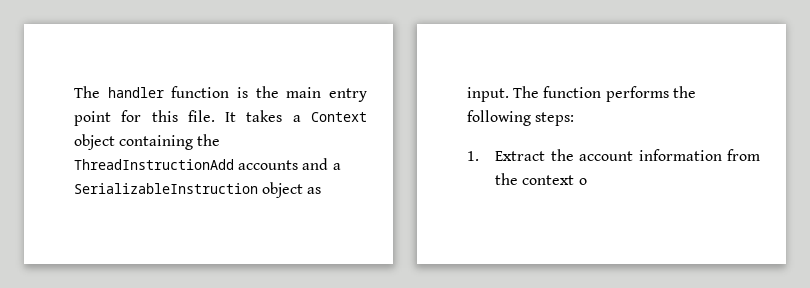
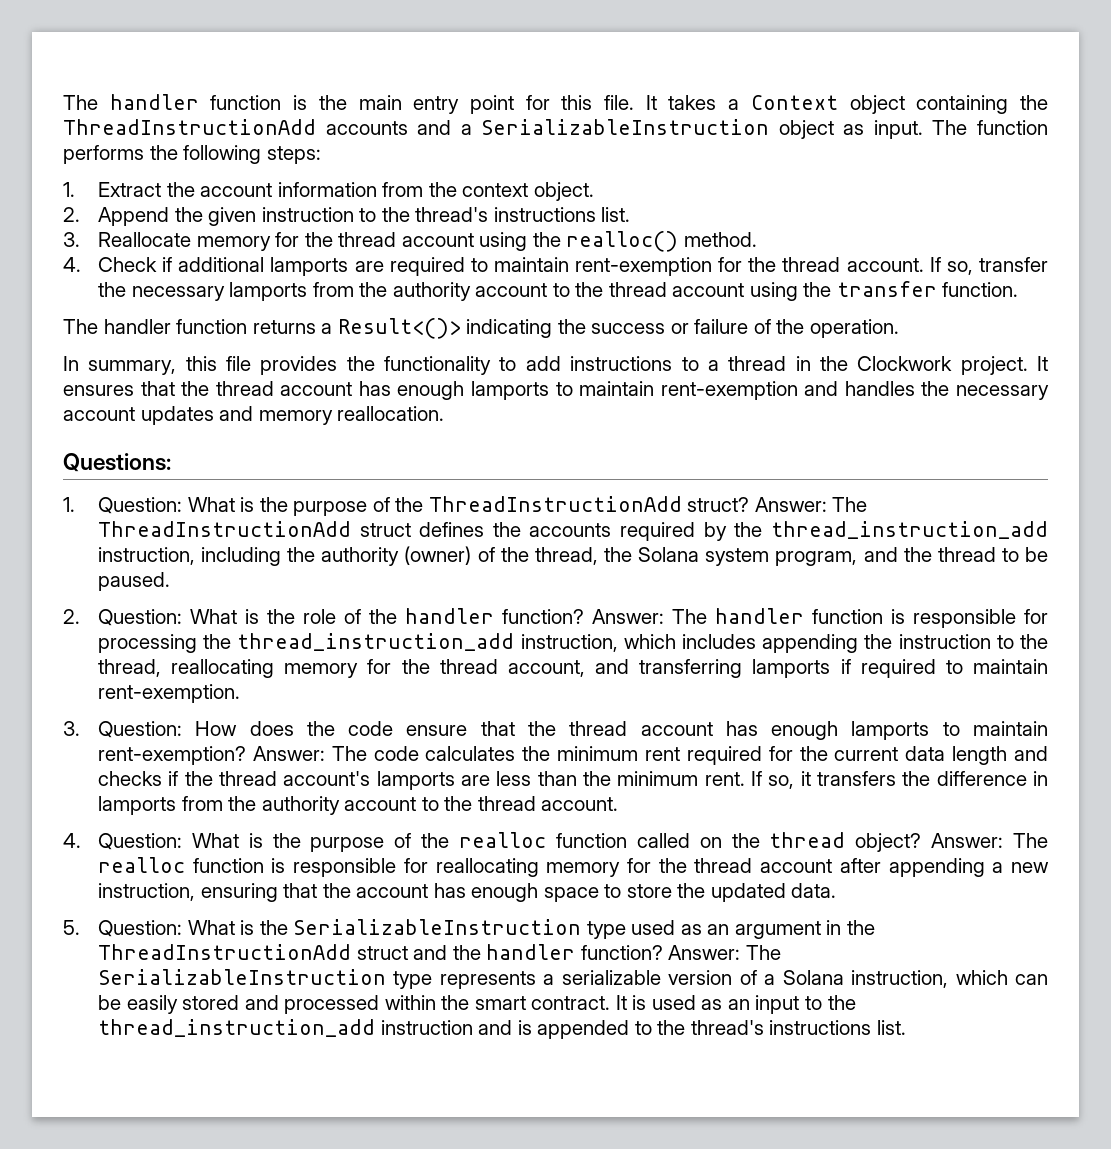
- 1. Extract the account information from the context o
+ 1. Extract the account information from the context object.
+ 2. Append the given instruction to the thread's instructions list.
+ 3. Reallocate memory for the thread account using the realloc() method.
+ 4. Check if additional lamports are required to maintain rent-exemption for the thread account. If so, transfer the necessary lamports from the authority account to the thread account using the transfer function.
+ The handler function returns a Result<()> indicating the success or failure of the operation.
+ In summary, this file provides the functionality to add instructions to a thread in the Clockwork project. It ensures that the thread account has enough lamports to maintain rent-exemption and handles the necessary account updates and memory reallocation.
+ Questions:
+ 1. Question: What is the purpose of the ThreadInstructionAdd struct? Answer: The ThreadInstructionAdd struct defines the accounts required by the thread_instruction_add instruction, including the authority (owner) of the thread, the Solana system program, and the thread to be paused.
+ 2. Question: What is the role of the handler function? Answer: The handler function is responsible for processing the thread_instruction_add instruction, which includes appending the instruction to the thread, reallocating memory for the thread account, and transferring lamports if required to maintain rent-exemption.
+ 3. Question: How does the code ensure that the thread account has enough lamports to maintain rent-exemption? Answer: The code calculates the minimum rent required for the current data length and checks if the thread account's lamports are less than the minimum rent. If so, it transfers the difference in lamports from the authority account to the thread account.
+ 4. Question: What is the purpose of the realloc function called on the thread object? Answer: The realloc function is responsible for reallocating memory for the thread account after appending a new instruction, ensuring that the account has enough space to store the updated data.
+ 5. Question: What is the SerializableInstruction type used as an argument in the ThreadInstructionAdd struct and the handler function? Answer: The SerializableInstruction type represents a serializable version of a Solana instruction, which can be easily stored and processed within the smart contract. It is used as an input to the thread_instruction_add instruction and is appended to the thread's instructions list.

